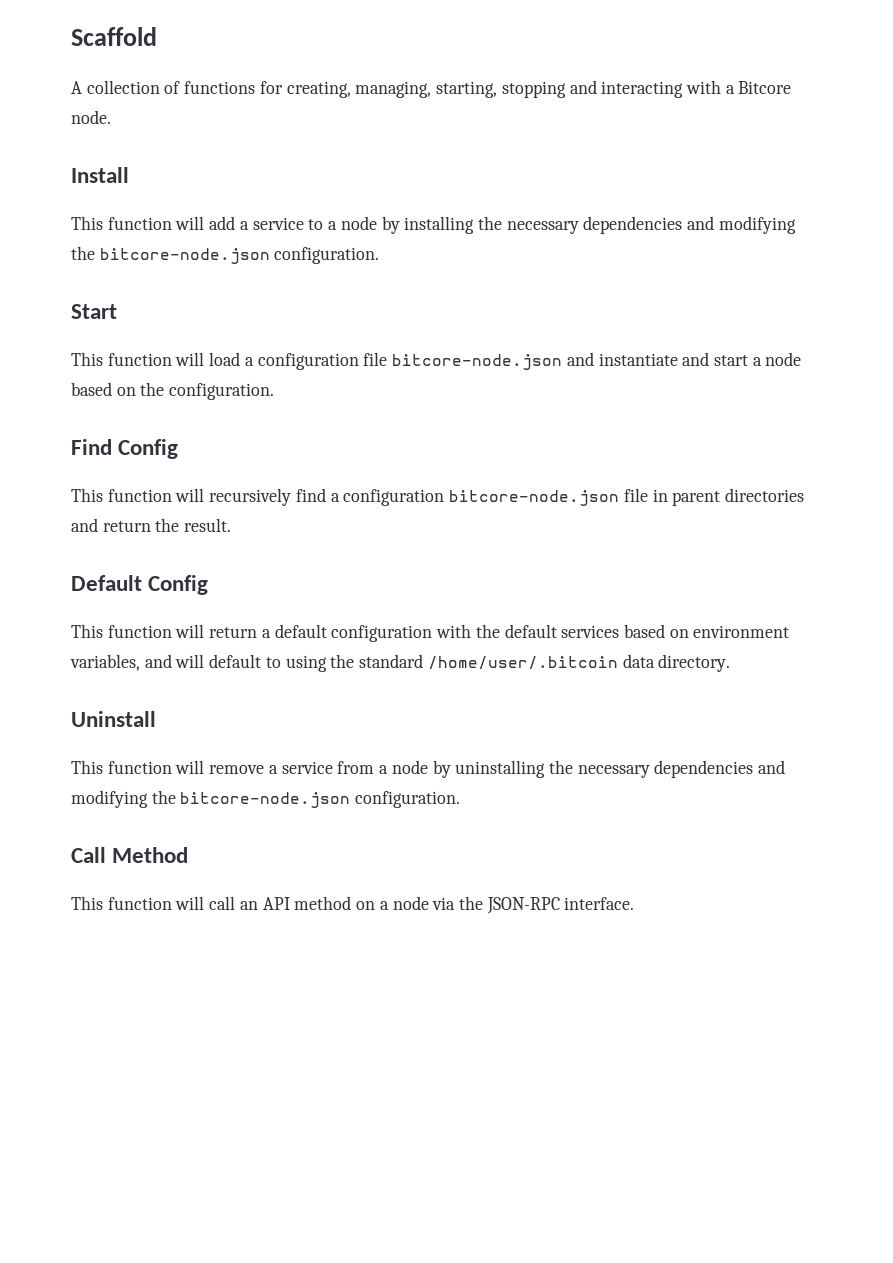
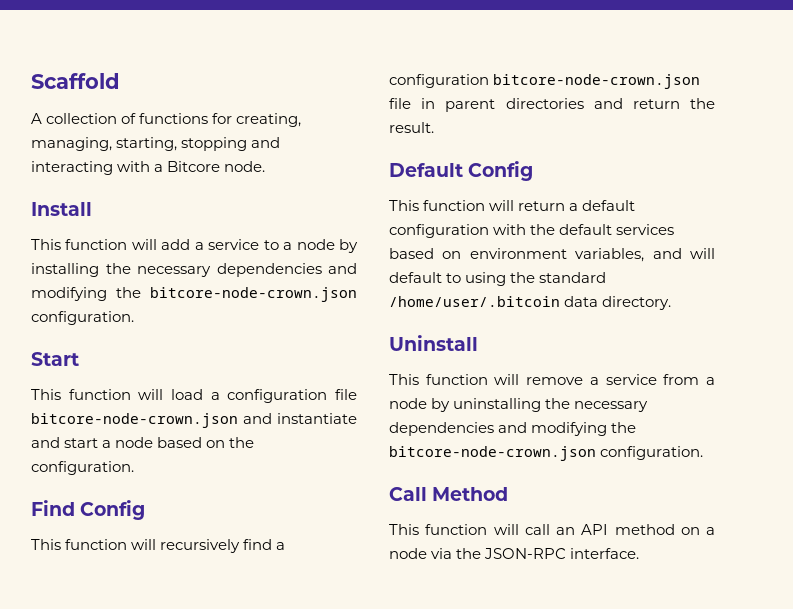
- This function will add a service to a node by installing the necessary dependencies and modifying the bitcore-node.json configuration.
+ This function will add a service to a node by installing the necessary dependencies and modifying the bitcore-node-crown.json configuration.
- This function will load a configuration file bitcore-node.json and instantiate and start a node based on the configuration.
+ This function will load a configuration file bitcore-node-crown.json and instantiate and start a node based on the configuration.
- This function will recursively find a configuration bitcore-node.json file in parent directories and return the result.
+ This function will recursively find a configuration bitcore-node-crown.json file in parent directories and return the result.
- This function will remove a service from a node by uninstalling the necessary dependencies and modifying the bitcore-node.json configuration.
+ This function will remove a service from a node by uninstalling the necessary dependencies and modifying the bitcore-node-crown.json configuration.

